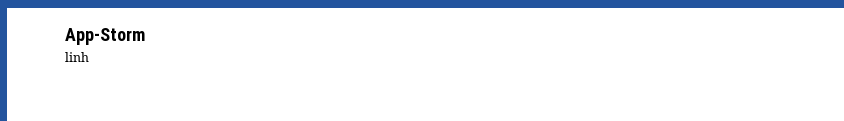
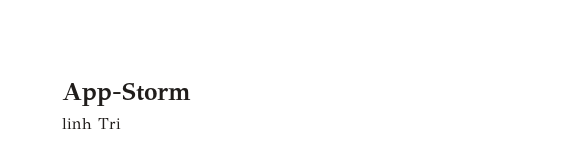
- linh
+ linh Tri

